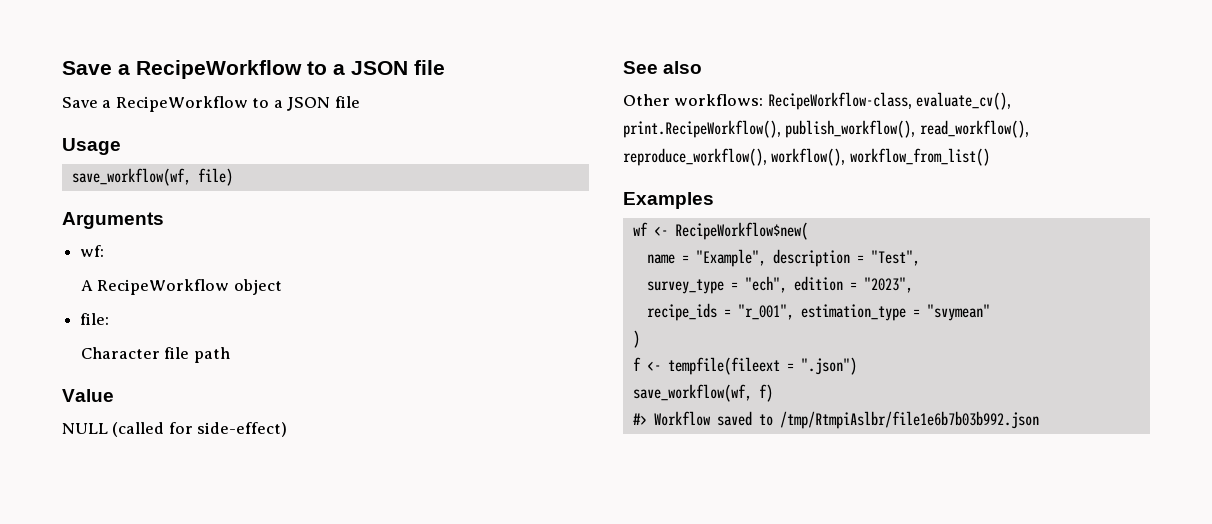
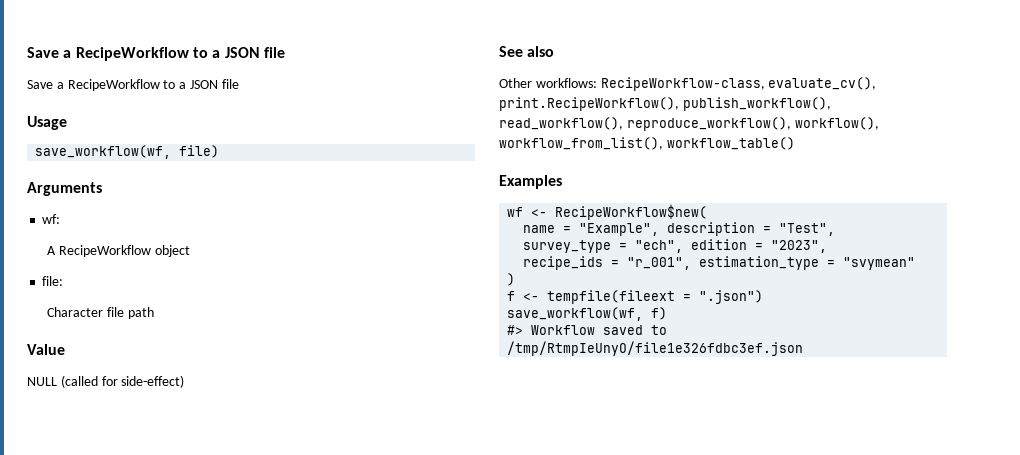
- Other workflows: RecipeWorkflow-class, evaluate_cv(), print.RecipeWorkflow(), publish_workflow(), read_workflow(), reproduce_workflow(), workflow(), workflow_from_list()
+ Other workflows: RecipeWorkflow-class, evaluate_cv(), print.RecipeWorkflow(), publish_workflow(), read_workflow(), reproduce_workflow(), workflow(), workflow_from_list(), workflow_table()
- #> Workflow saved to /tmp/RtmpiAslbr/file1e6b7b03b992.json
+ #> Workflow saved to /tmp/RtmpIeUnyO/file1e326fdbc3ef.json

